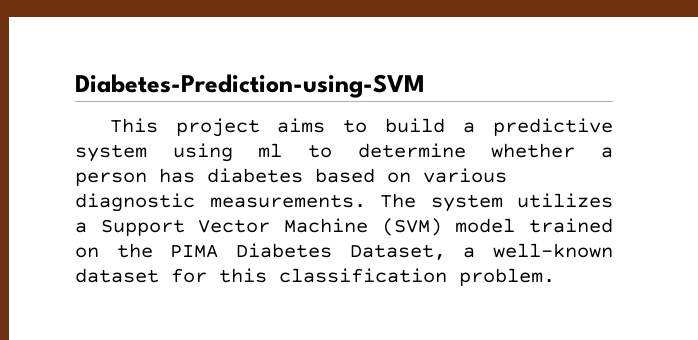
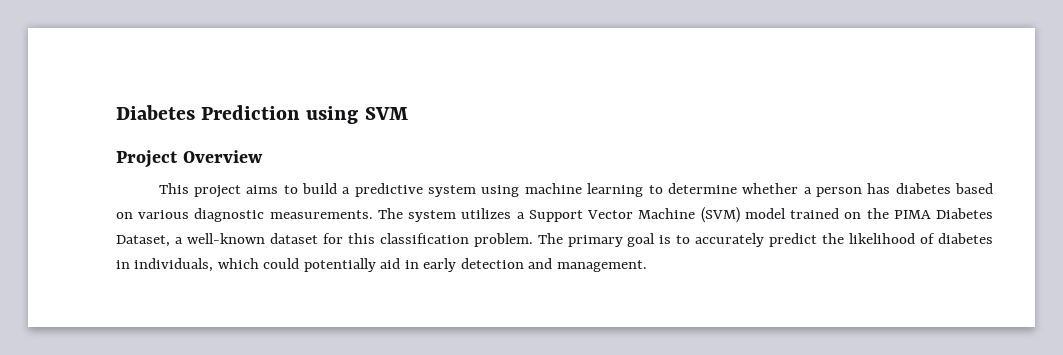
- Diabetes-Prediction-using-SVM
+ Diabetes Prediction using SVM
+ Project Overview
- This project aims to build a predictive system using ml to determine whether a person has diabetes based on various diagnostic measurements.
+ This project aims to build a predictive system using machine learning to determine whether a person has diabetes based on various diagnostic measurements.
+ The primary goal is to accurately predict the likelihood of diabetes in individuals, which could potentially aid in early detection and management.

